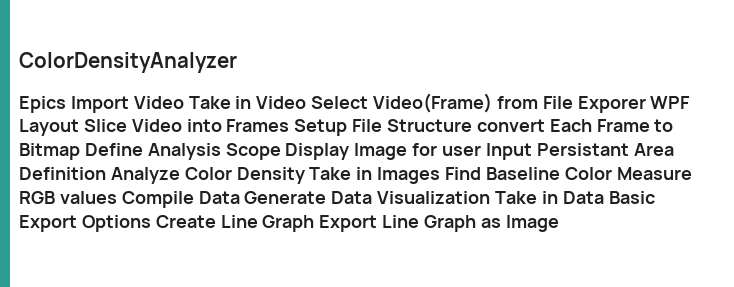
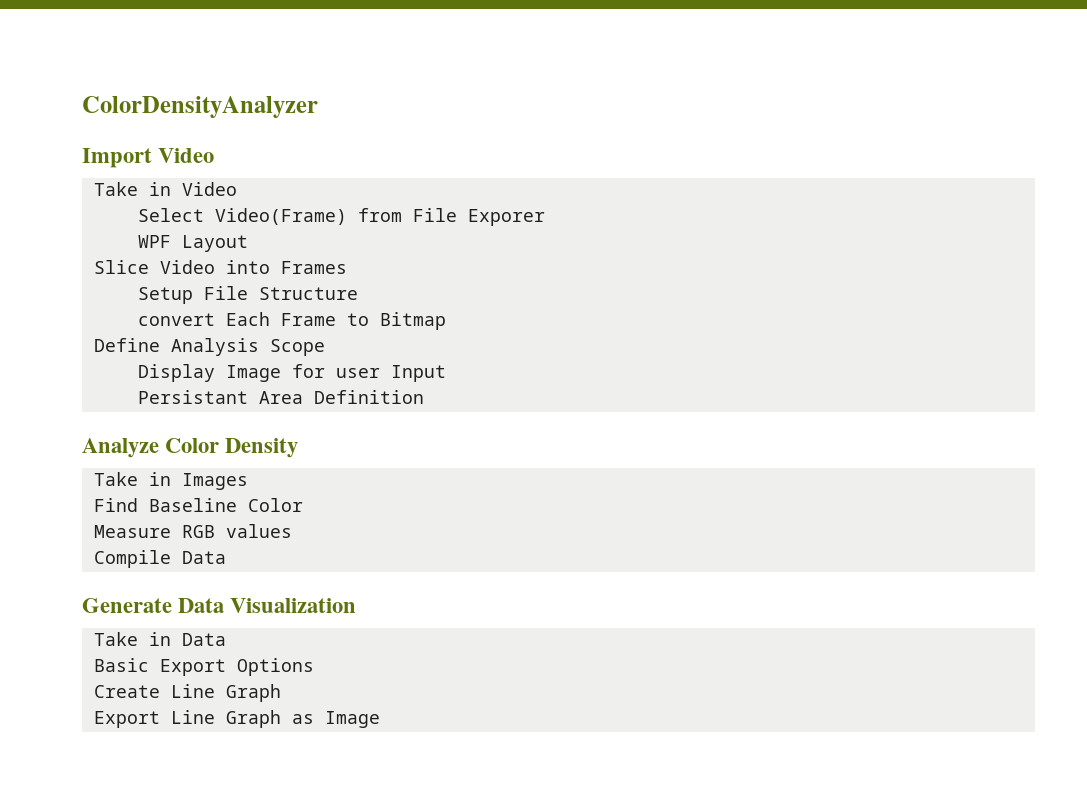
- Epics Import Video Take in Video Select Video(Frame) from File Exporer WPF Layout Slice Video into Frames Setup File Structure convert Each Frame to Bitmap Define Analysis Scope Display Image for user Input Persistant Area Definition Analyze Color Density Take in Images Find Baseline Color Measure RGB values Compile Data Generate Data Visualization Take in Data Basic Export Options Create Line Graph Export Line Graph as Image
+ Import Video
+ Take in Video
+ Select Video(Frame) from File Exporer
+ WPF Layout
+ Slice Video into Frames
+ Setup File Structure
+ convert Each Frame to Bitmap
+ Define Analysis Scope
+ Display Image for user Input
+ Persistant Area Definition
+ Analyze Color Density
+ Take in Images
+ Find Baseline Color
+ Measure RGB values
+ Compile Data
+ Generate Data Visualization
+ Take in Data
+ Basic Export Options
+ Create Line Graph
+ Export Line Graph as Image

